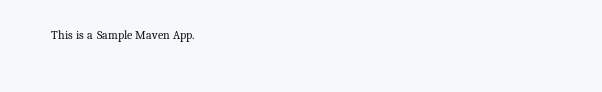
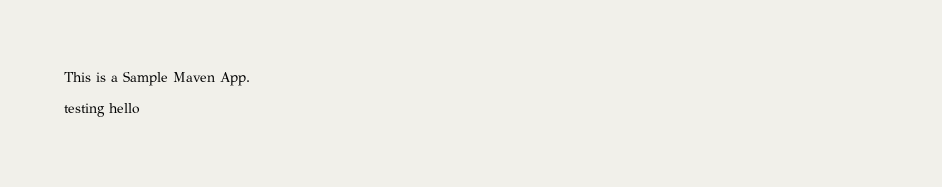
+ testing hello

